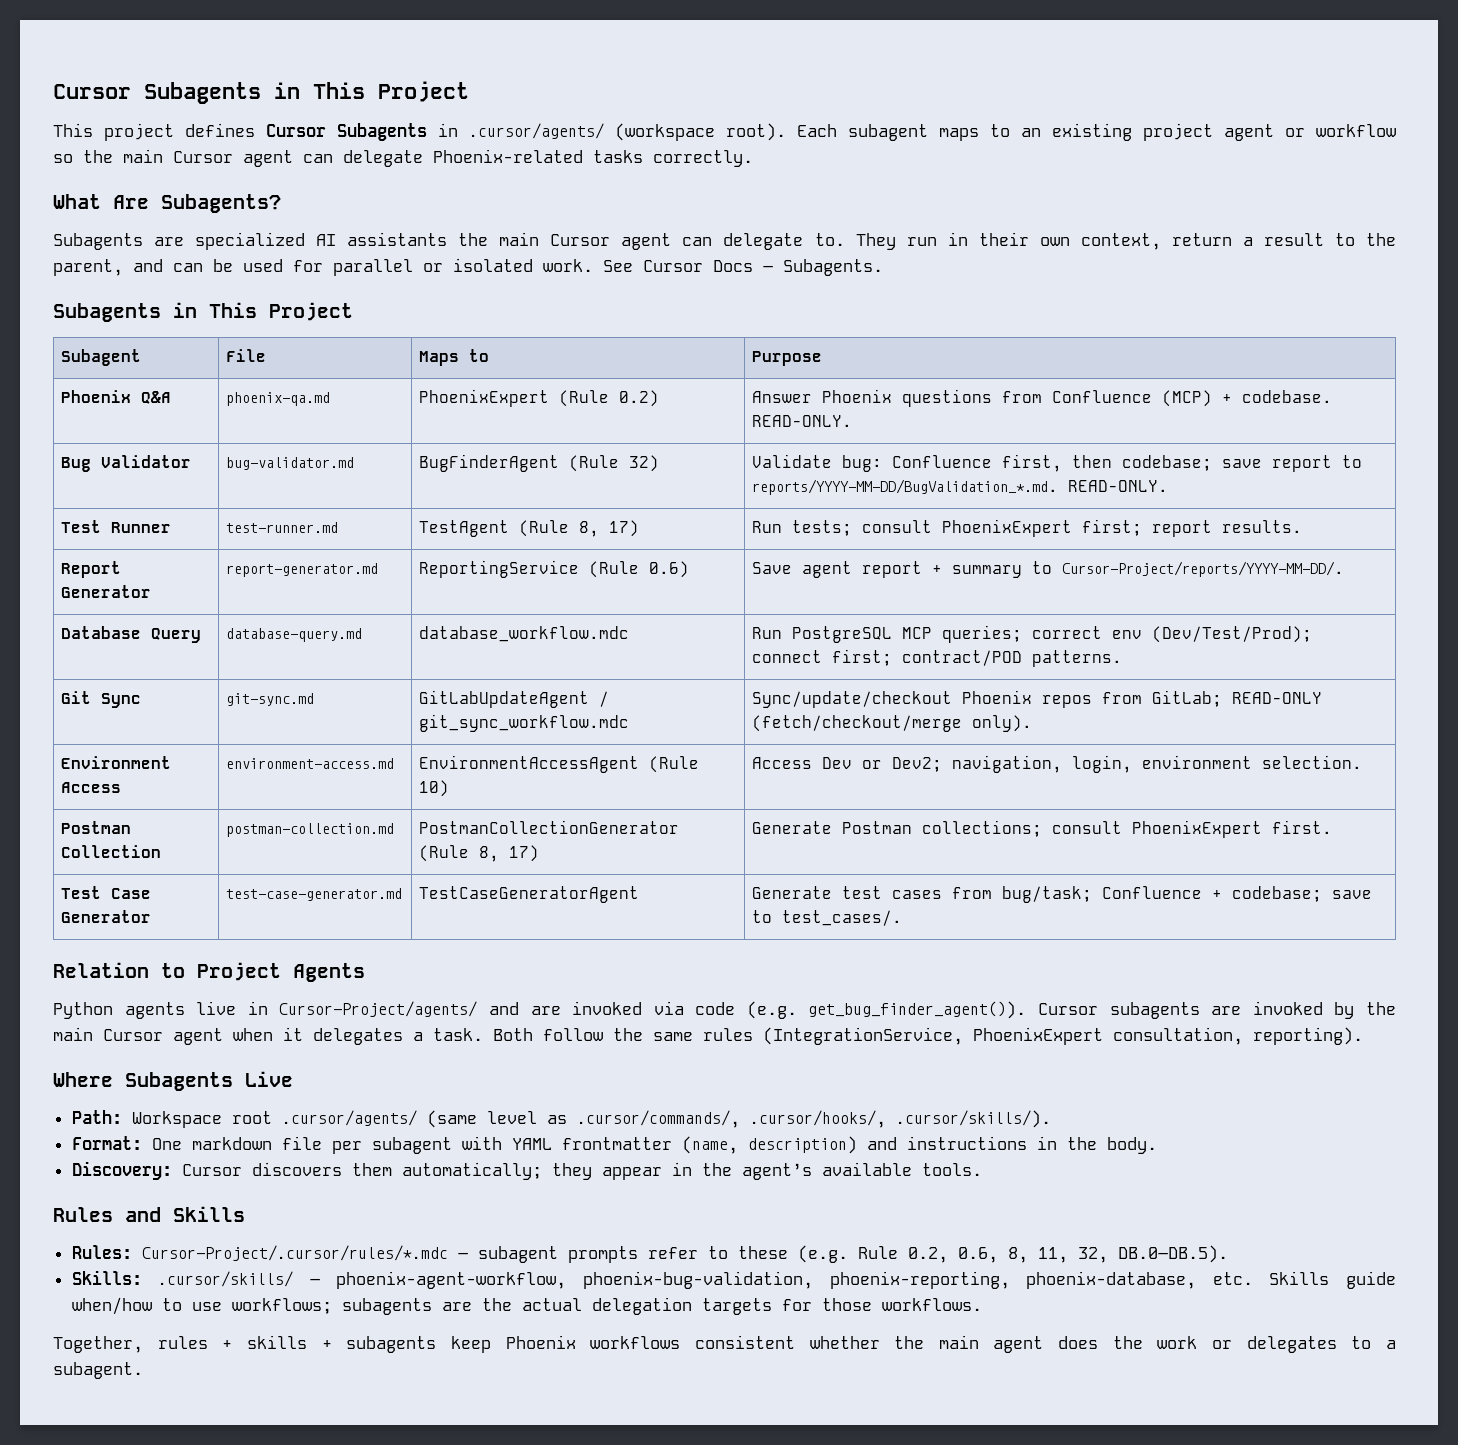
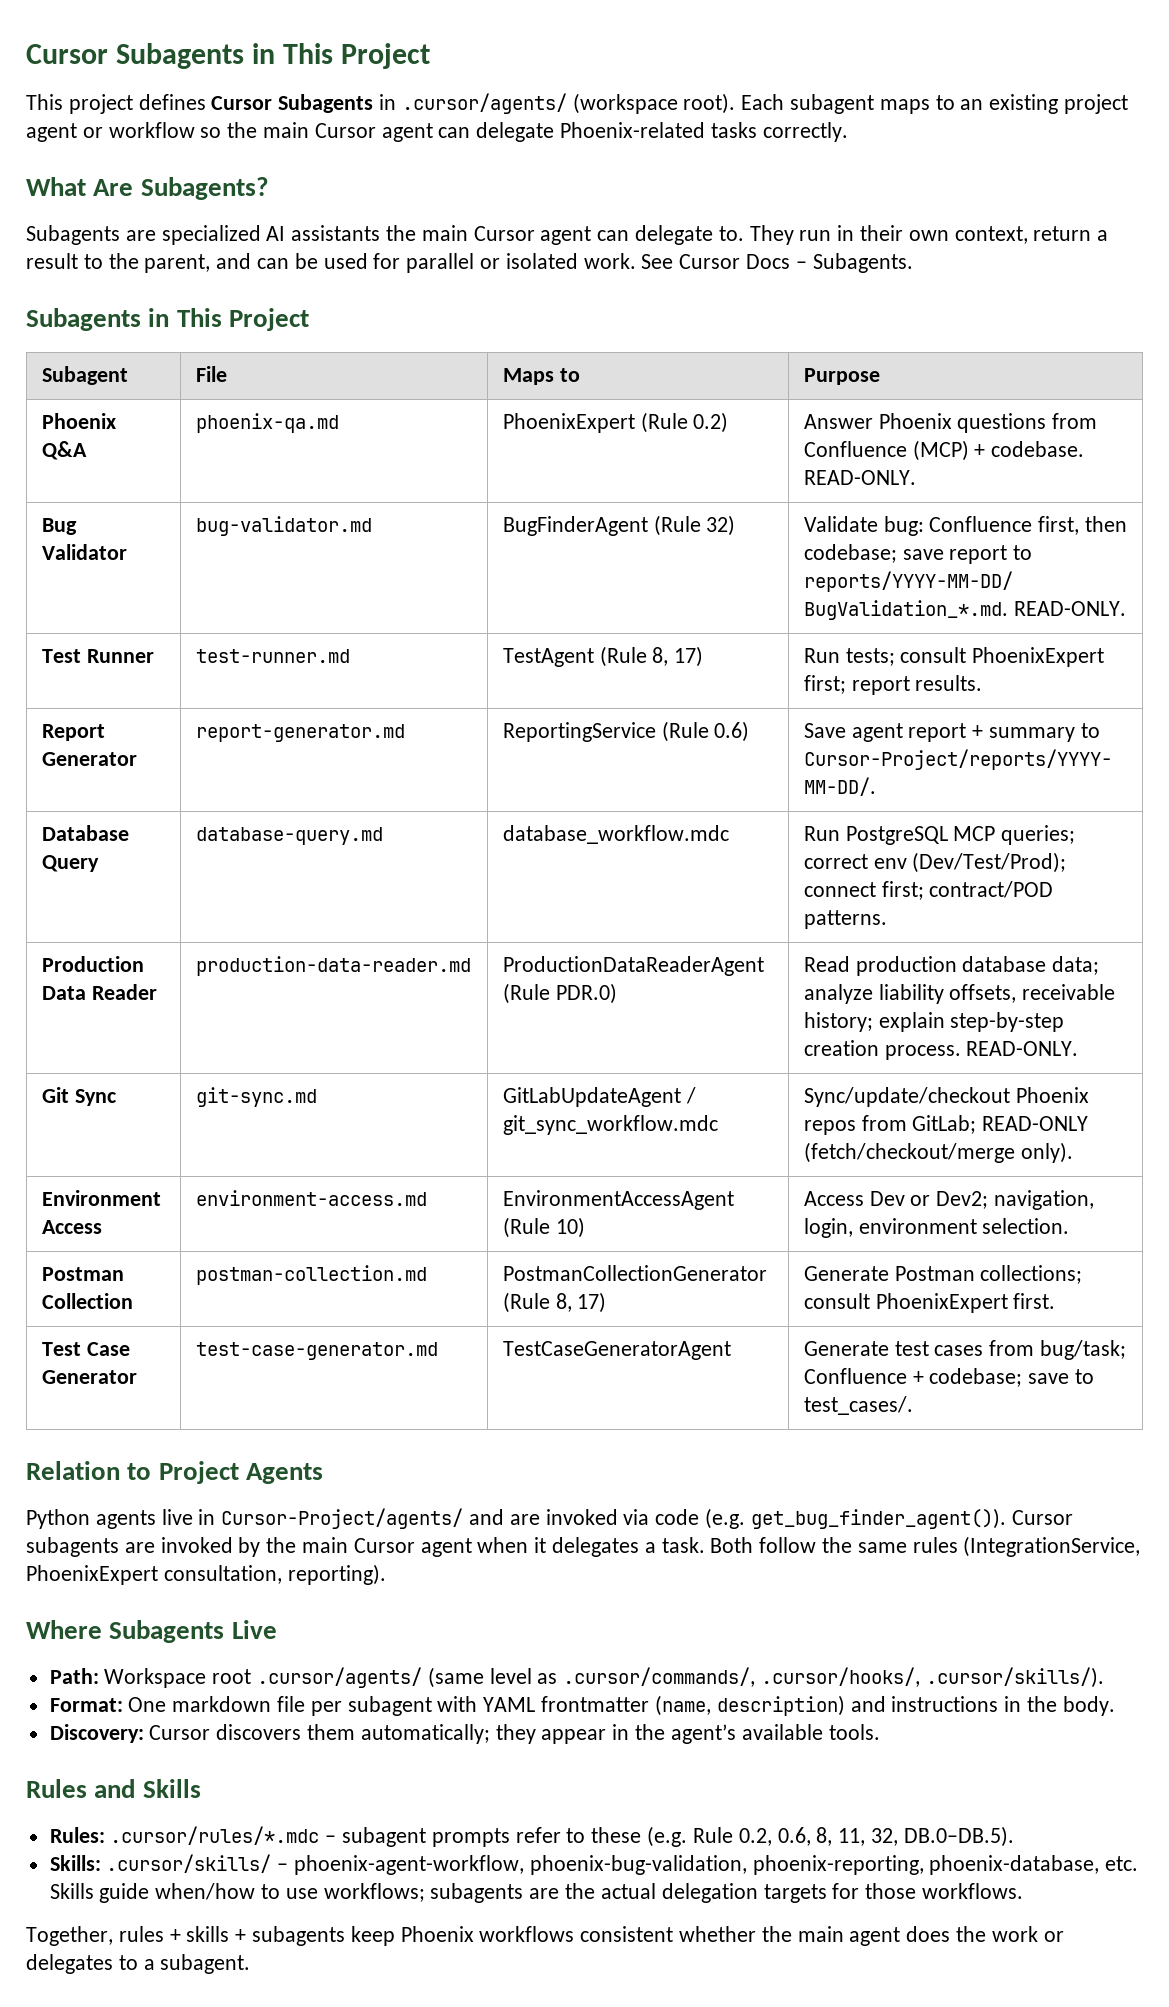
+ Production Data Reader | production-data-reader.md | ProductionDataReaderAgent (Rule PDR.0) | Read production database data; analyze liability offsets, receivable history; explain step-by-step creation process. READ-ONLY.
- Rules: Cursor-Project/.cursor/rules/*.mdc – subagent prompts refer to these (e.g. Rule 0.2, 0.6, 8, 11, 32, DB.0–DB.5).
+ Rules: .cursor/rules/*.mdc – subagent prompts refer to these (e.g. Rule 0.2, 0.6, 8, 11, 32, DB.0–DB.5).

